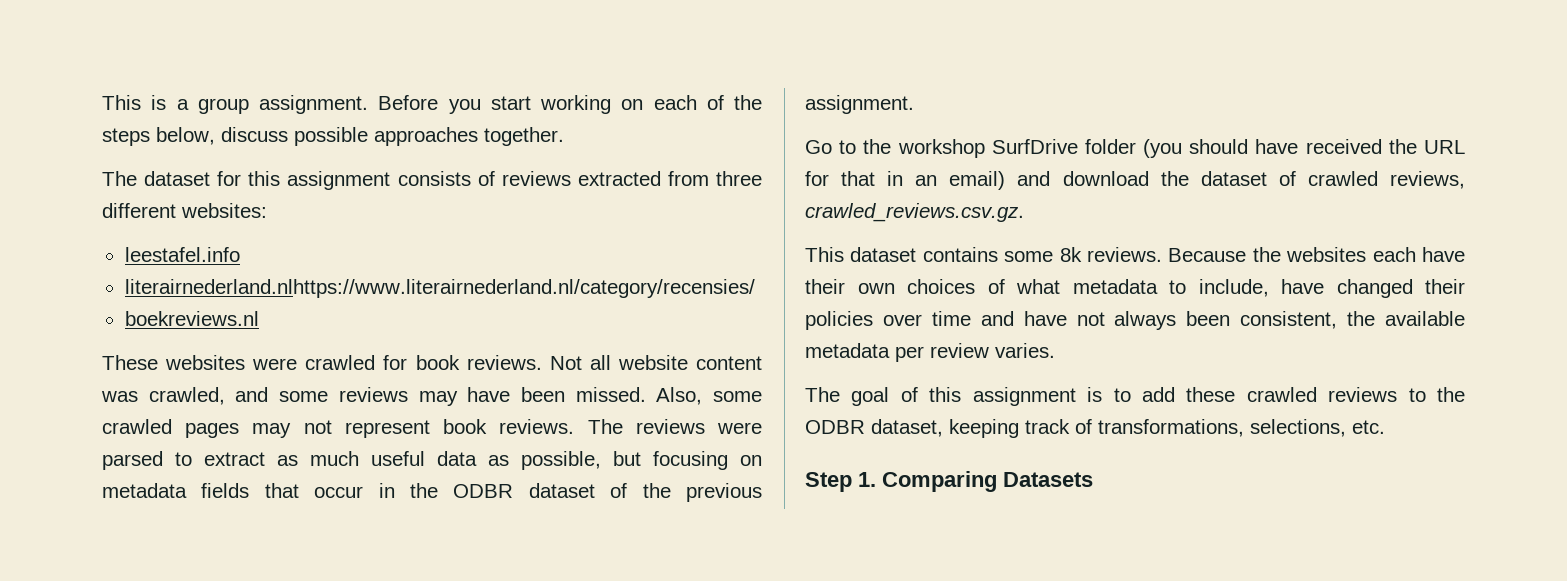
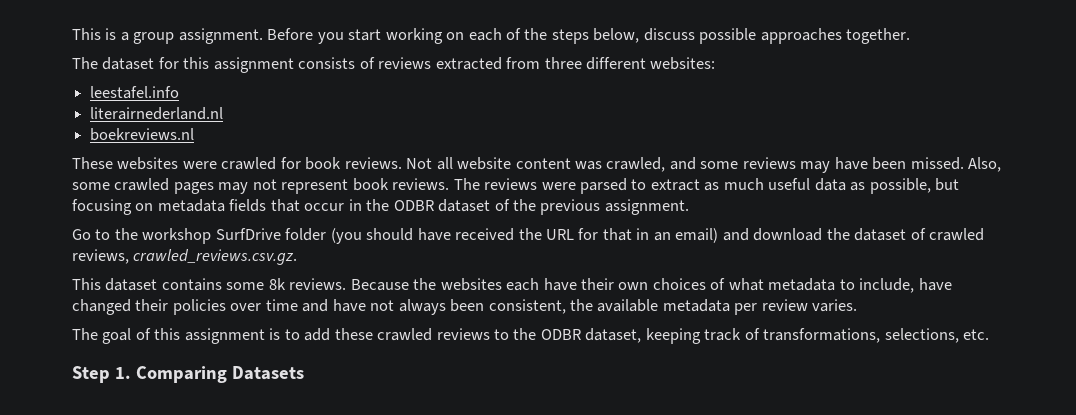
- literairnederland.nlhttps://www.literairnederland.nl/category/recensies/
+ literairnederland.nl

